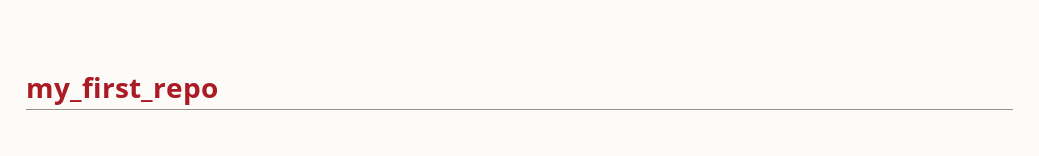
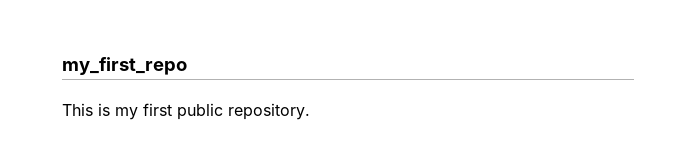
+ This is my first public repository.

